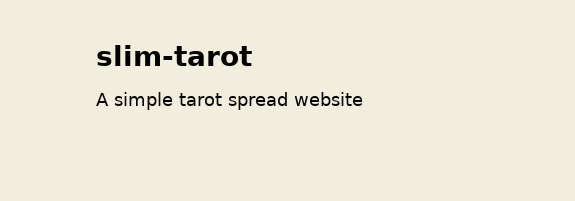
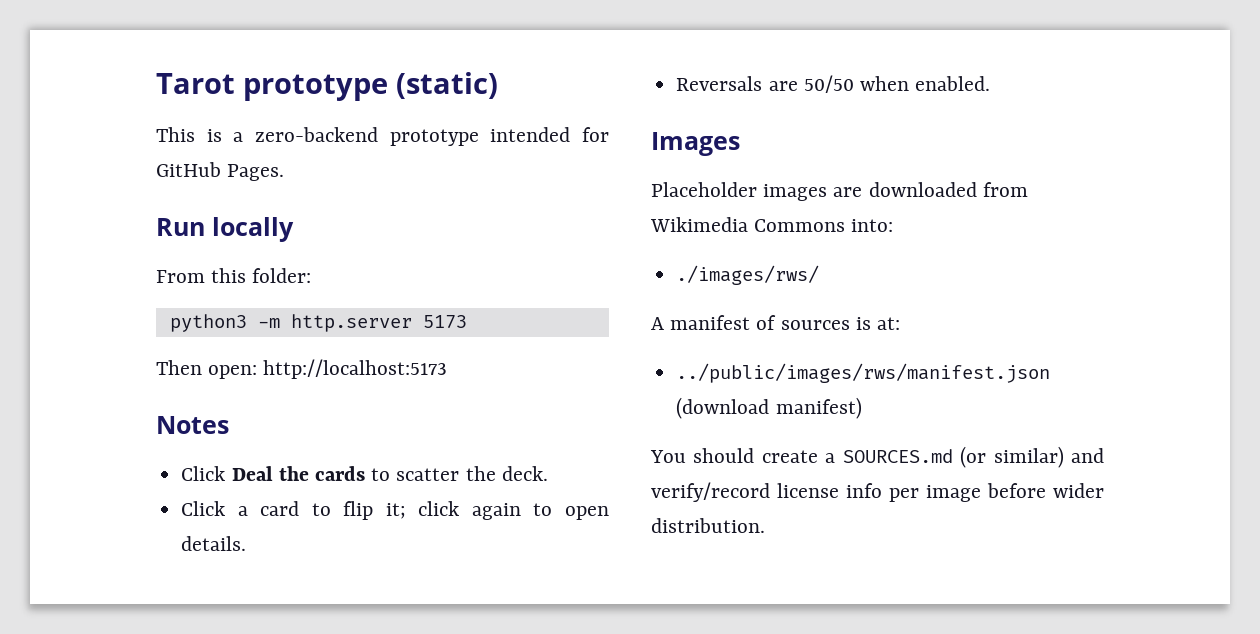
- slim-tarot
- A simple tarot spread website
+ Tarot prototype (static)
+ This is a zero-backend prototype intended for GitHub Pages.
+ Run locally
+ From this folder:
+ python3 -m http.server 5173
+ Then open: http://localhost:5173
+ Notes
+ Click Deal the cards to scatter the deck.
+ Click a card to flip it; click again to open details.
+ Reversals are 50/50 when enabled.
+ Images
+ Placeholder images are downloaded from Wikimedia Commons into:
+ ./images/rws/
+ A manifest of sources is at:
+ ../public/images/rws/manifest.json (download manifest)
+ You should create a SOURCES.md (or similar) and verify/record license info per image before wider distribution.

